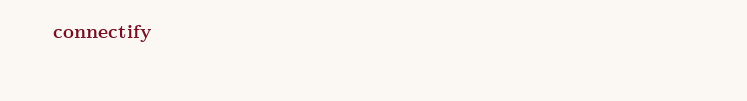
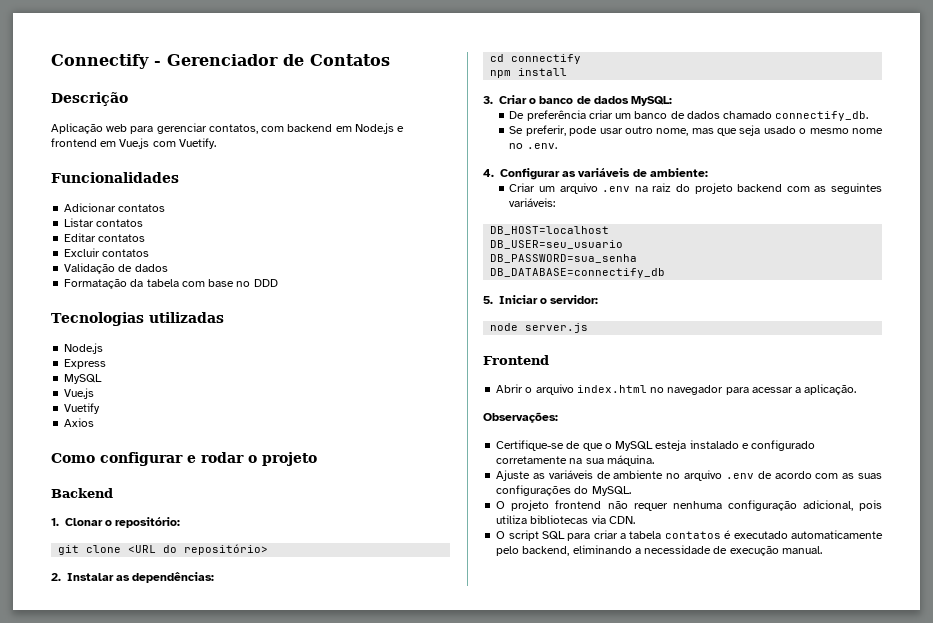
- connectify
+ Connectify - Gerenciador de Contatos
+ Descrição
+ Aplicação web para gerenciar contatos, com backend em Node.js e frontend em Vue.js com Vuetify.
+ Funcionalidades
+ Adicionar contatos
+ Listar contatos
+ Editar contatos
+ Excluir contatos
+ Validação de dados
+ Formatação da tabela com base no DDD
+ Tecnologias utilizadas
+ Node.js
+ Express
+ MySQL
+ Vue.js
+ Vuetify
+ Axios
+ Como configurar e rodar o projeto
+ Backend
+ 1. Clonar o repositório:
+ git clone <URL do repositório>
+ 2. Instalar as dependências:
+ cd connectify
+ npm install
+ 3. Criar o banco de dados MySQL:
+ De preferência criar um banco de dados chamado connectify_db.
+ Se preferir, pode usar outro nome, mas que seja usado o mesmo nome no .env.
+ 4. Configurar as variáveis de ambiente:
+ Criar um arquivo .env na raiz do projeto backend com as seguintes variáveis:
+ DB_HOST=localhost
+ DB_USER=seu_usuario
+ DB_PASSWORD=sua_senha
+ DB_DATABASE=connectify_db
+ 5. Iniciar o servidor:
+ node server.js
+ Frontend
+ Abrir o arquivo index.html no navegador para acessar a aplicação.
+ Observações:
+ Certifique-se de que o MySQL esteja instalado e configurado corretamente na sua máquina.
+ Ajuste as variáveis de ambiente no arquivo .env de acordo com as suas configurações do MySQL.
+ O projeto frontend não requer nenhuma configuração adicional, pois utiliza bibliotecas via CDN.
+ O script SQL para criar a tabela contatos é executado automaticamente pelo backend, eliminando a necessidade de execução manual.

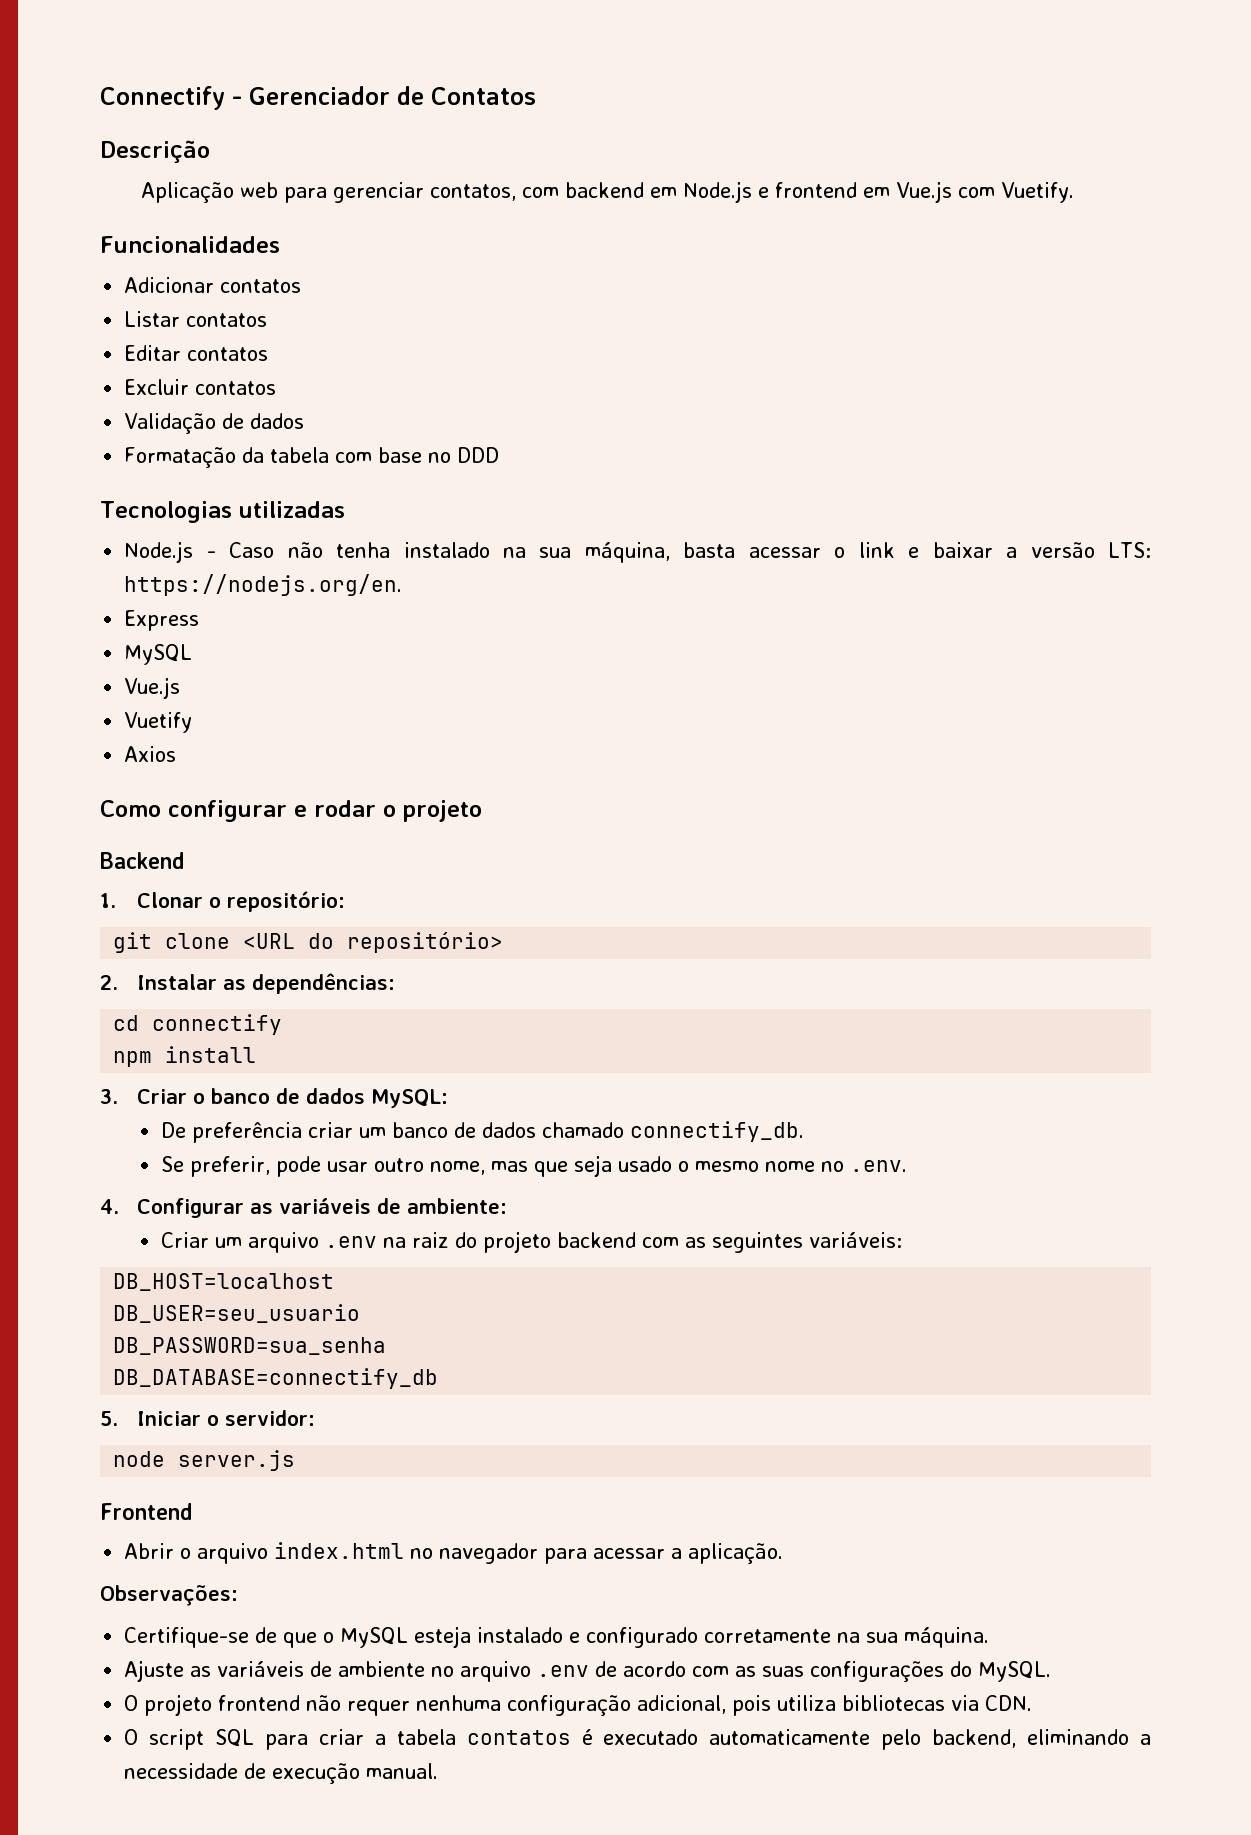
  Tecnologias utilizadas
- Node.js
+ Node.js - Caso não tenha instalado na sua máquina, basta acessar o link e baixar a versão LTS: https://nodejs.org/en.

